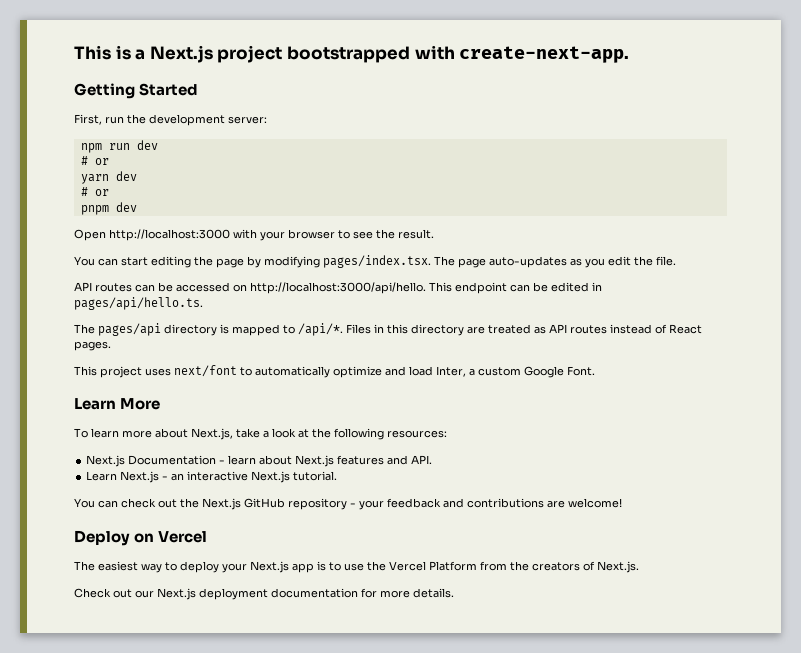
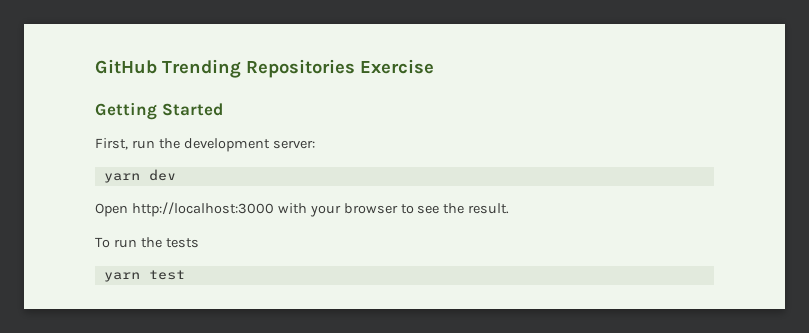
- This is a Next.js project bootstrapped with create-next-app.
+ GitHub Trending Repositories Exercise
- npm run dev
- # or
  yarn dev
- # or
- pnpm dev
- You can start editing the page by modifying pages/index.tsx. The page auto-updates as you edit the file.
- API routes can be accessed on http://localhost:3000/api/hello. This endpoint can be edited in pages/api/hello.ts.
- The pages/api directory is mapped to /api/*. Files in this directory are treated as API routes instead of React pages.
- This project uses next/font to automatically optimize and load Inter, a custom Google Font.
- Learn More
- To learn more about Next.js, take a look at the following resources:
- Next.js Documentation - learn about Next.js features and API.
- Learn Next.js - an interactive Next.js tutorial.
- You can check out the Next.js GitHub repository - your feedback and contributions are welcome!
- Deploy on Vercel
- The easiest way to deploy your Next.js app is to use the Vercel Platform from the creators of Next.js.
- Check out our Next.js deployment documentation for more details.
+ To run the tests
+ yarn test

